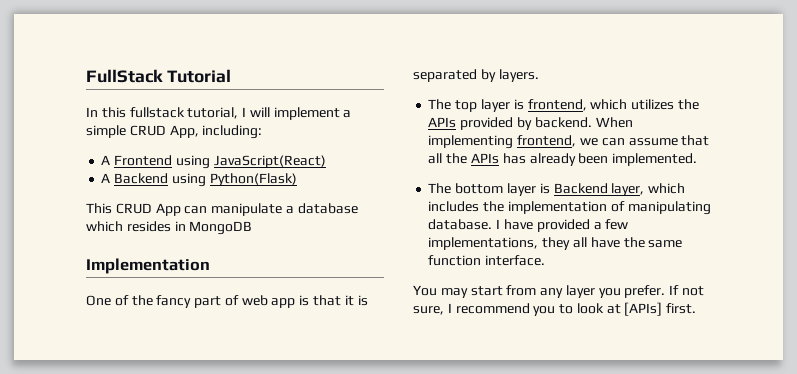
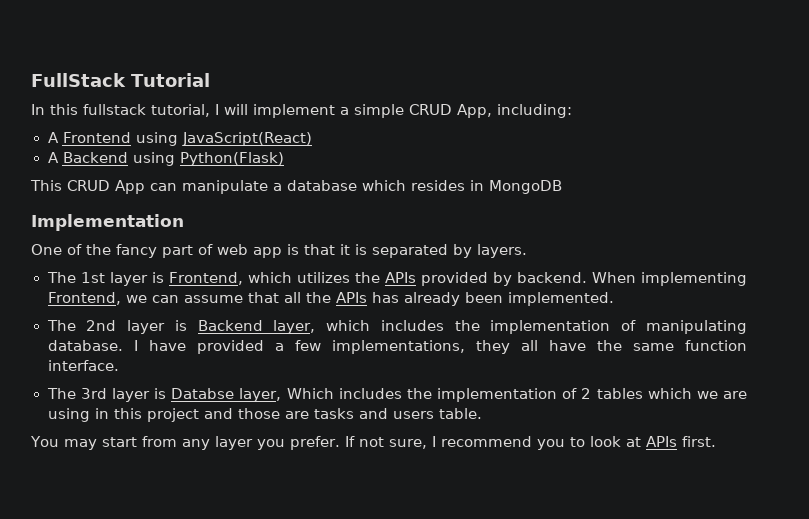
- The top layer is frontend, which utilizes the APIs provided by backend.
+ The 1st layer is Frontend, which utilizes the APIs provided by backend.
- When implementing frontend, we can assume that all the APIs has already been implemented.
+ When implementing Frontend, we can assume that all the APIs has already been implemented.
- The bottom layer is Backend layer, which includes the implementation of manipulating database.
+ The 2nd layer is Backend layer, which includes the implementation of manipulating database.
+ The 3rd layer is Databse layer, Which includes the implementation of 2 tables which we are using in this project and those are tasks and users table.
- If not sure, I recommend you to look at [APIs] first.
+ If not sure, I recommend you to look at APIs first.

